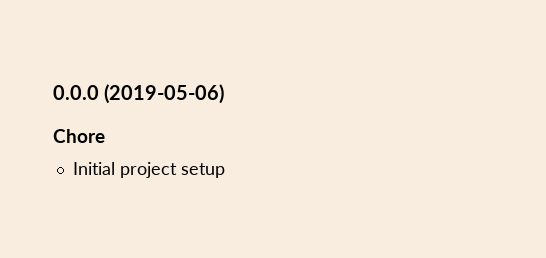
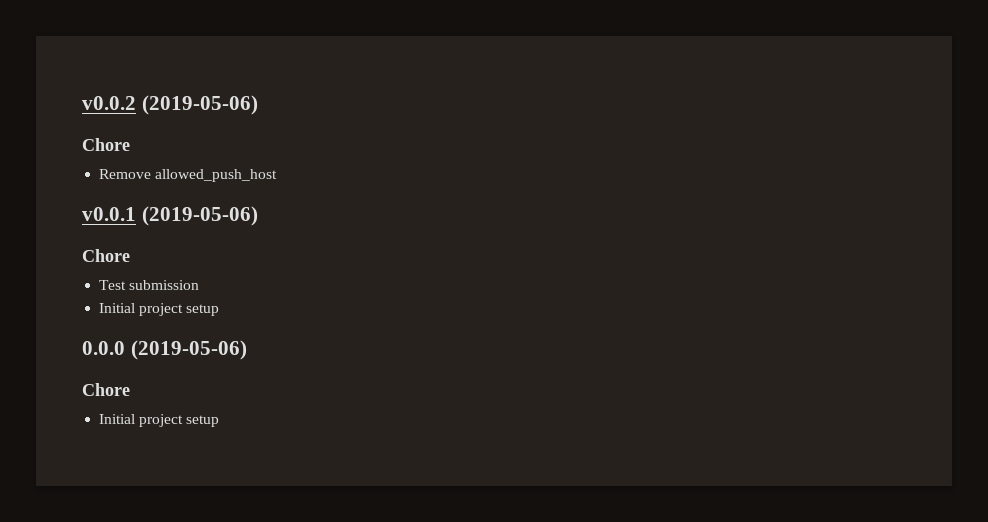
+ v0.0.2 (2019-05-06)
+ Chore
+ Remove allowed_push_host
+ v0.0.1 (2019-05-06)
+ Chore
+ Test submission
+ Initial project setup

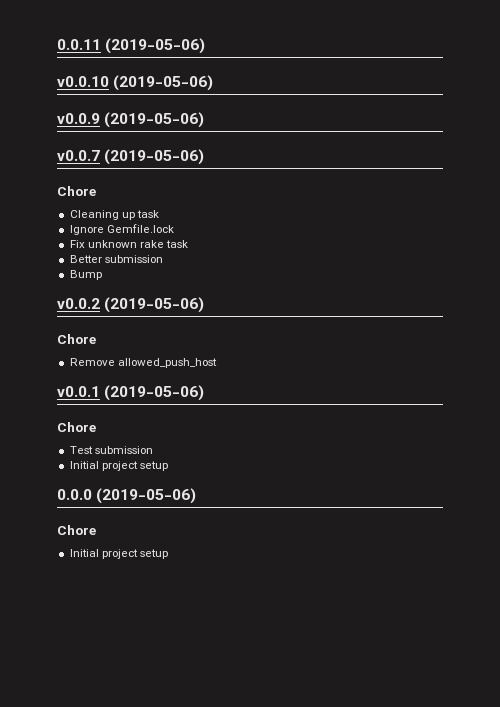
+ 0.0.11 (2019-05-06)
+ v0.0.10 (2019-05-06)
+ v0.0.9 (2019-05-06)
+ v0.0.7 (2019-05-06)
+ Chore
+ Cleaning up task
+ Ignore Gemfile.lock
+ Fix unknown rake task
+ Better submission
+ Bump

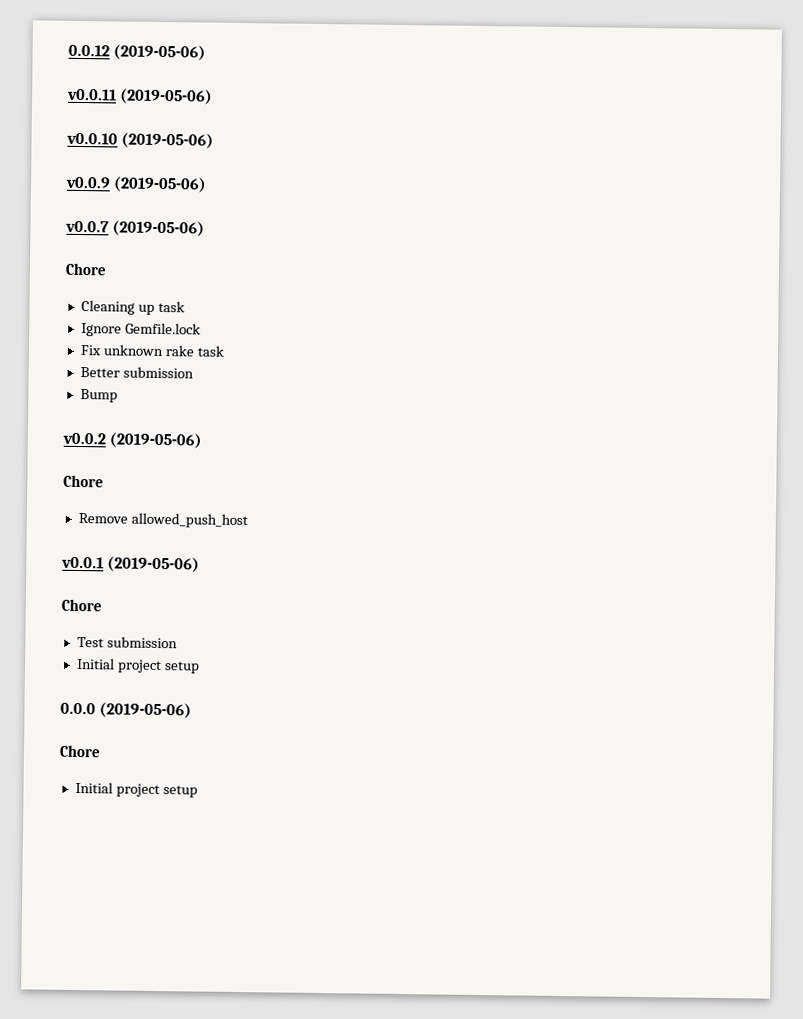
- 0.0.11 (2019-05-06)
+ 0.0.12 (2019-05-06)
+ v0.0.11 (2019-05-06)

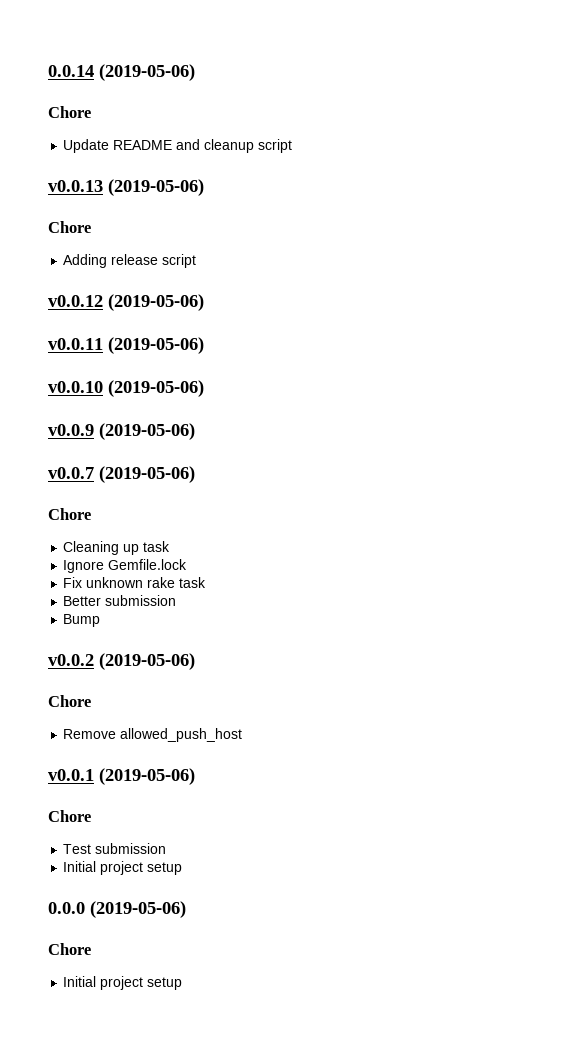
- 0.0.12 (2019-05-06)
+ 0.0.14 (2019-05-06)
+ Chore
+ Update README and cleanup script
+ v0.0.13 (2019-05-06)
+ Chore
+ Adding release script
+ v0.0.12 (2019-05-06)

